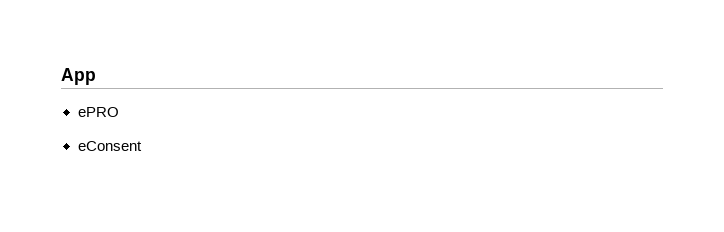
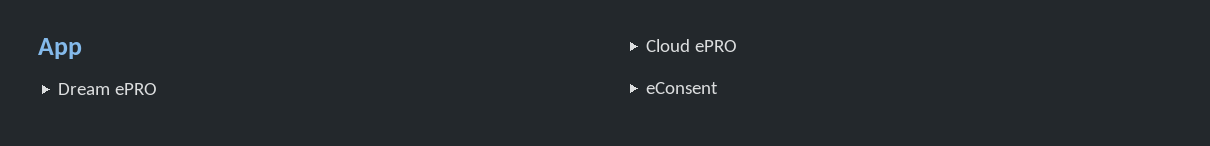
- ePRO
+ Dream ePRO
+ Cloud ePRO

